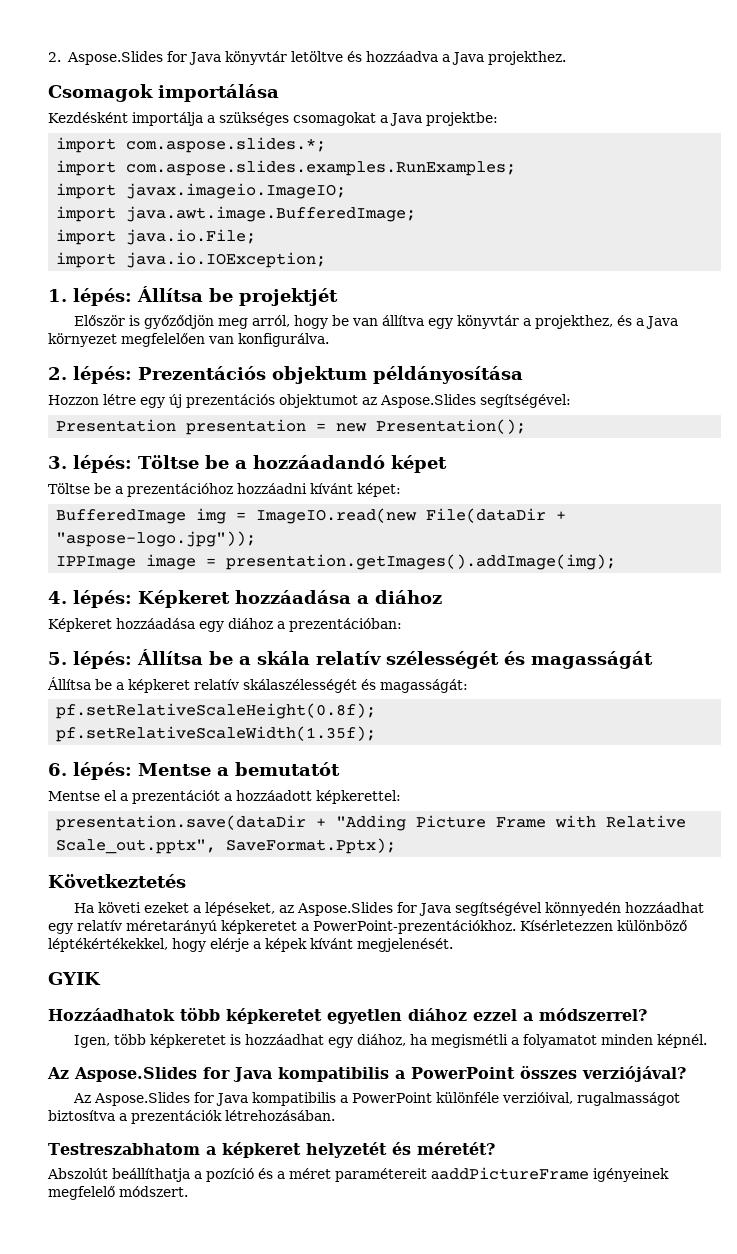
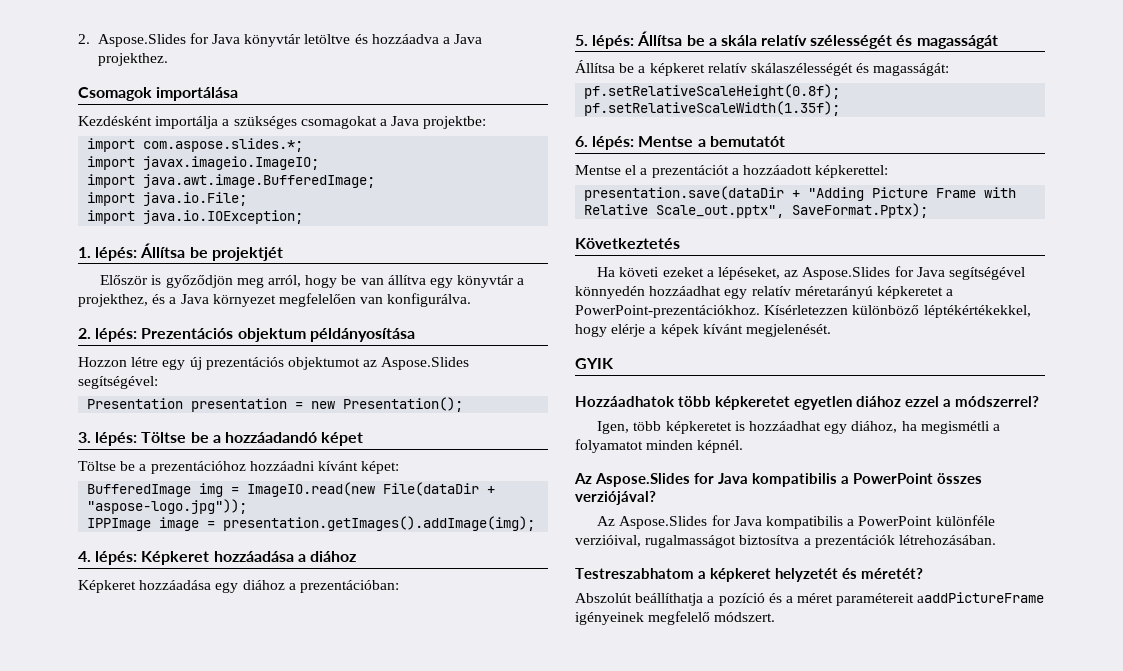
- import com.aspose.slides.examples.RunExamples;

